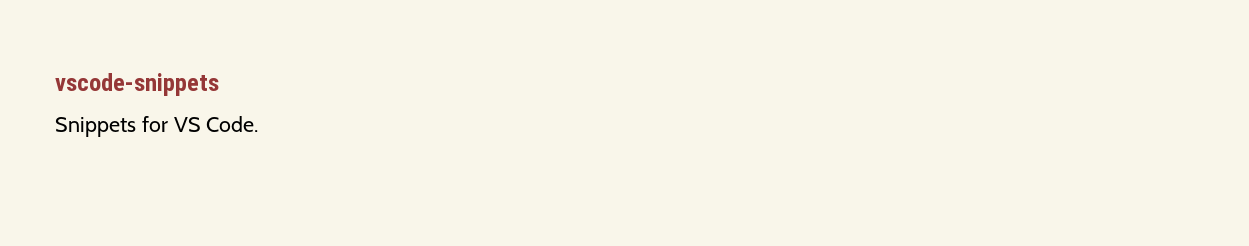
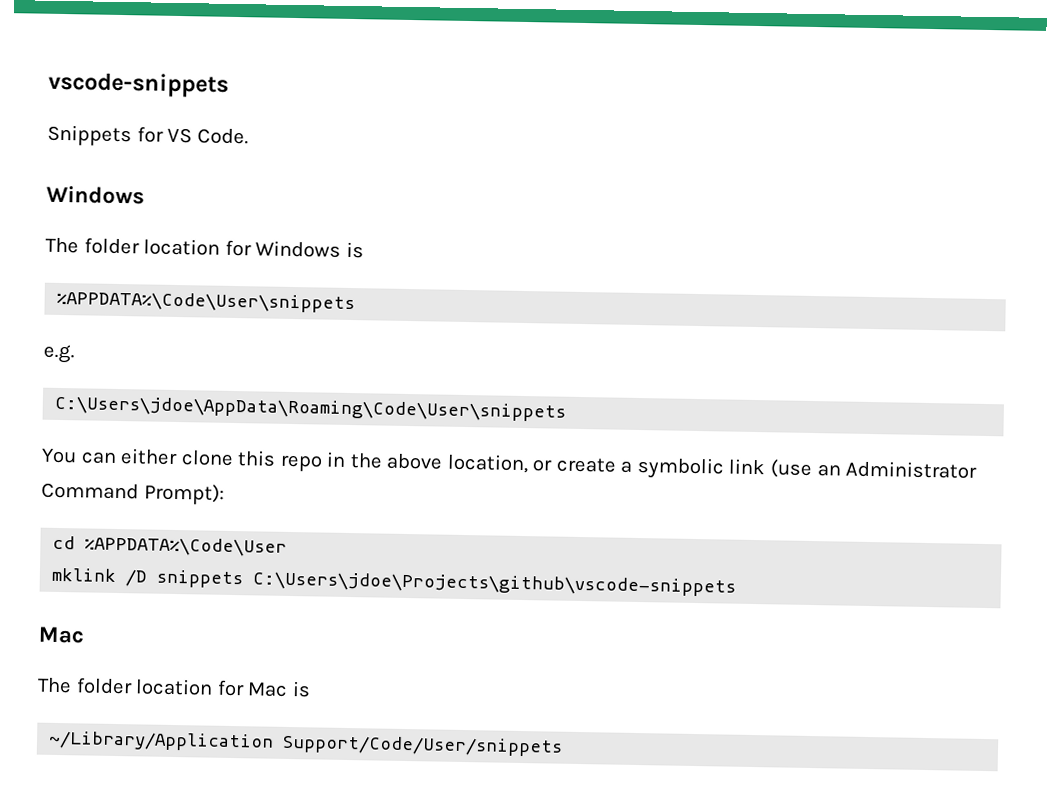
  Snippets for VS Code.
+ Windows
+ The folder location for Windows is
+ %APPDATA%\Code\User\snippets
+ e.g.
+ C:\Users\jdoe\AppData\Roaming\Code\User\snippets
+ You can either clone this repo in the above location, or create a symbolic link (use an Administrator Command Prompt):
+ cd %APPDATA%\Code\User
+ mklink /D snippets C:\Users\jdoe\Projects\github\vscode-snippets
+ Mac
+ The folder location for Mac is
+ ~/Library/Application Support/Code/User/snippets

